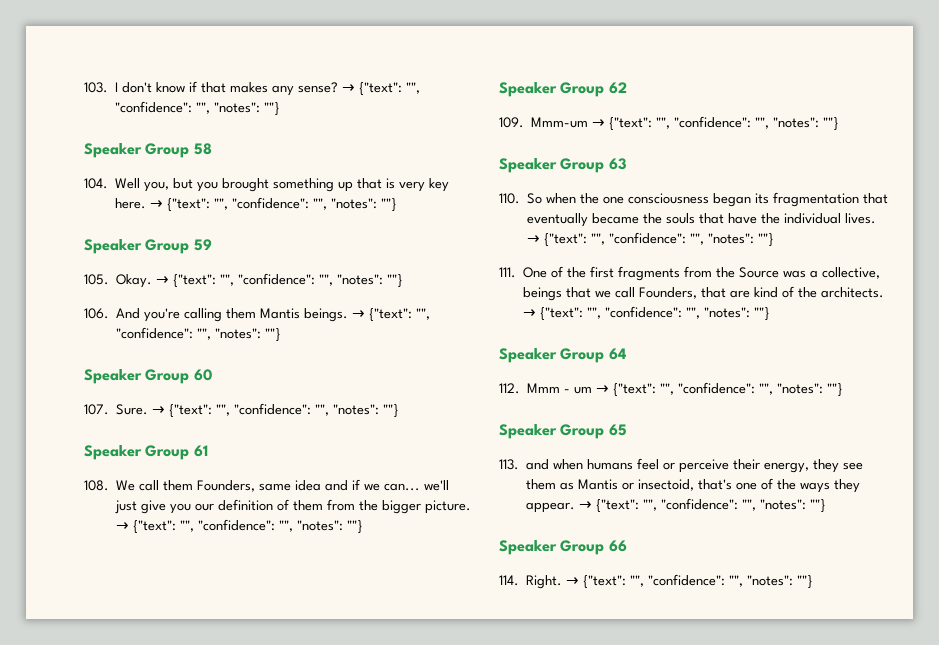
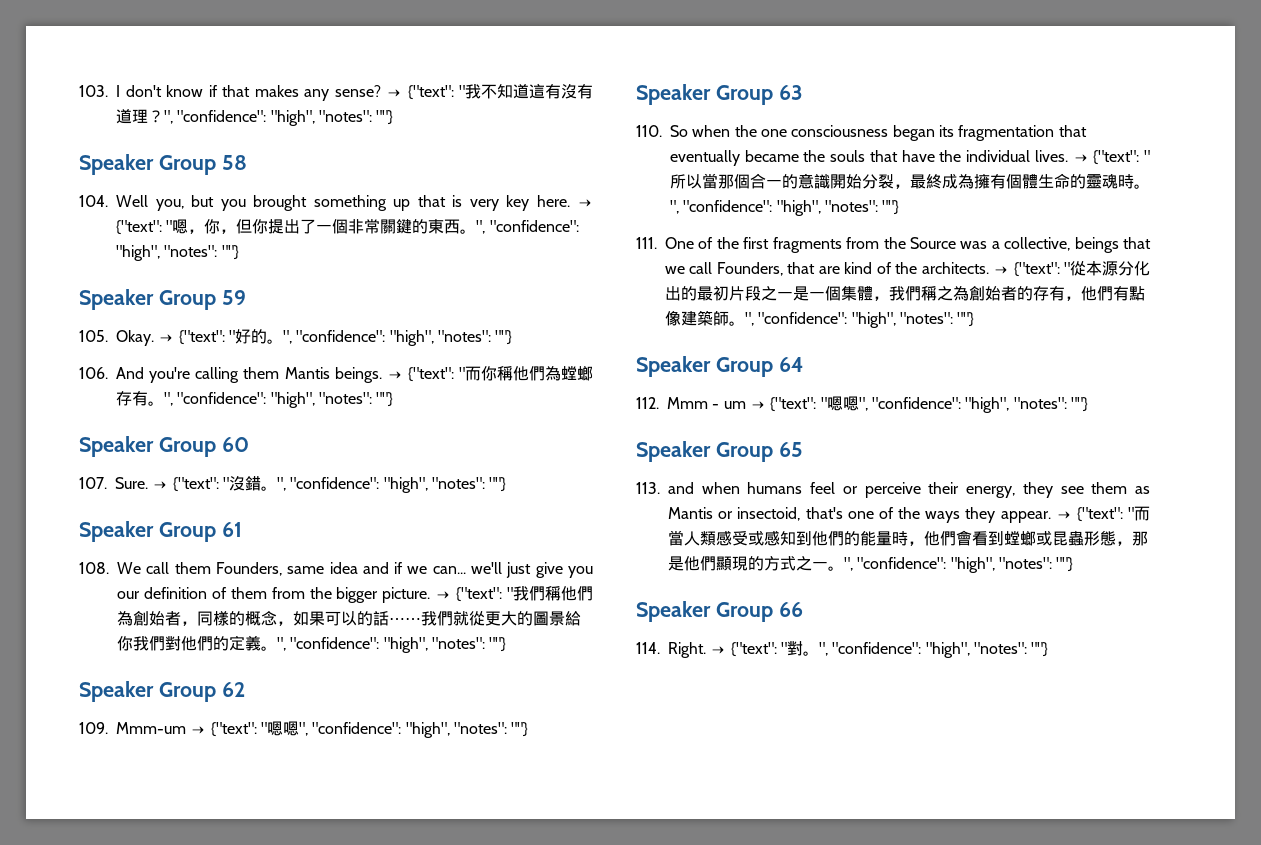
- 103. I don't know if that makes any sense? → {"text": "", "confidence": "", "notes": ""}
+ 103. I don't know if that makes any sense? → {"text": "我不知道這有沒有道理？", "confidence": "high", "notes": ""}
- 104. Well you, but you brought something up that is very key here. → {"text": "", "confidence": "", "notes": ""}
+ 104. Well you, but you brought something up that is very key here. → {"text": "嗯，你，但你提出了一個非常關鍵的東西。", "confidence": "high", "notes": ""}
- 105. Okay. → {"text": "", "confidence": "", "notes": ""}
+ 105. Okay. → {"text": "好的。", "confidence": "high", "notes": ""}
- 106. And you're calling them Mantis beings. → {"text": "", "confidence": "", "notes": ""}
+ 106. And you're calling them Mantis beings. → {"text": "而你稱他們為螳螂存有。", "confidence": "high", "notes": ""}
- 107. Sure. → {"text": "", "confidence": "", "notes": ""}
+ 107. Sure. → {"text": "沒錯。", "confidence": "high", "notes": ""}
- 108. We call them Founders, same idea and if we can... we'll just give you our definition of them from the bigger picture. → {"text": "", "confidence": "", "notes": ""}
+ 108. We call them Founders, same idea and if we can... we'll just give you our definition of them from the bigger picture. → {"text": "我們稱他們為創始者，同樣的概念，如果可以的話⋯⋯我們就從更大的圖景給你我們對他們的定義。", "confidence": "high", "notes": ""}
- 109. Mmm-um → {"text": "", "confidence": "", "notes": ""}
+ 109. Mmm-um → {"text": "嗯嗯", "confidence": "high", "notes": ""}
- 110. So when the one consciousness began its fragmentation that eventually became the souls that have the individual lives. → {"text": "", "confidence": "", "notes": ""}
+ 110. So when the one consciousness began its fragmentation that eventually became the souls that have the individual lives. → {"text": "所以當那個合一的意識開始分裂，最終成為擁有個體生命的靈魂時。", "confidence": "high", "notes": ""}
- 111. One of the first fragments from the Source was a collective, beings that we call Founders, that are kind of the architects. → {"text": "", "confidence": "", "notes": ""}
+ 111. One of the first fragments from the Source was a collective, beings that we call Founders, that are kind of the architects. → {"text": "從本源分化出的最初片段之一是一個集體，我們稱之為創始者的存有，他們有點像建築師。", "confidence": "high", "notes": ""}
- 112. Mmm - um → {"text": "", "confidence": "", "notes": ""}
+ 112. Mmm - um → {"text": "嗯嗯", "confidence": "high", "notes": ""}
- 113. and when humans feel or perceive their energy, they see them as Mantis or insectoid, that's one of the ways they appear. → {"text": "", "confidence": "", "notes": ""}
+ 113. and when humans feel or perceive their energy, they see them as Mantis or insectoid, that's one of the ways they appear. → {"text": "而當人類感受或感知到他們的能量時，他們會看到螳螂或昆蟲形態，那是他們顯現的方式之一。", "confidence": "high", "notes": ""}
- 114. Right. → {"text": "", "confidence": "", "notes": ""}
+ 114. Right. → {"text": "對。", "confidence": "high", "notes": ""}

